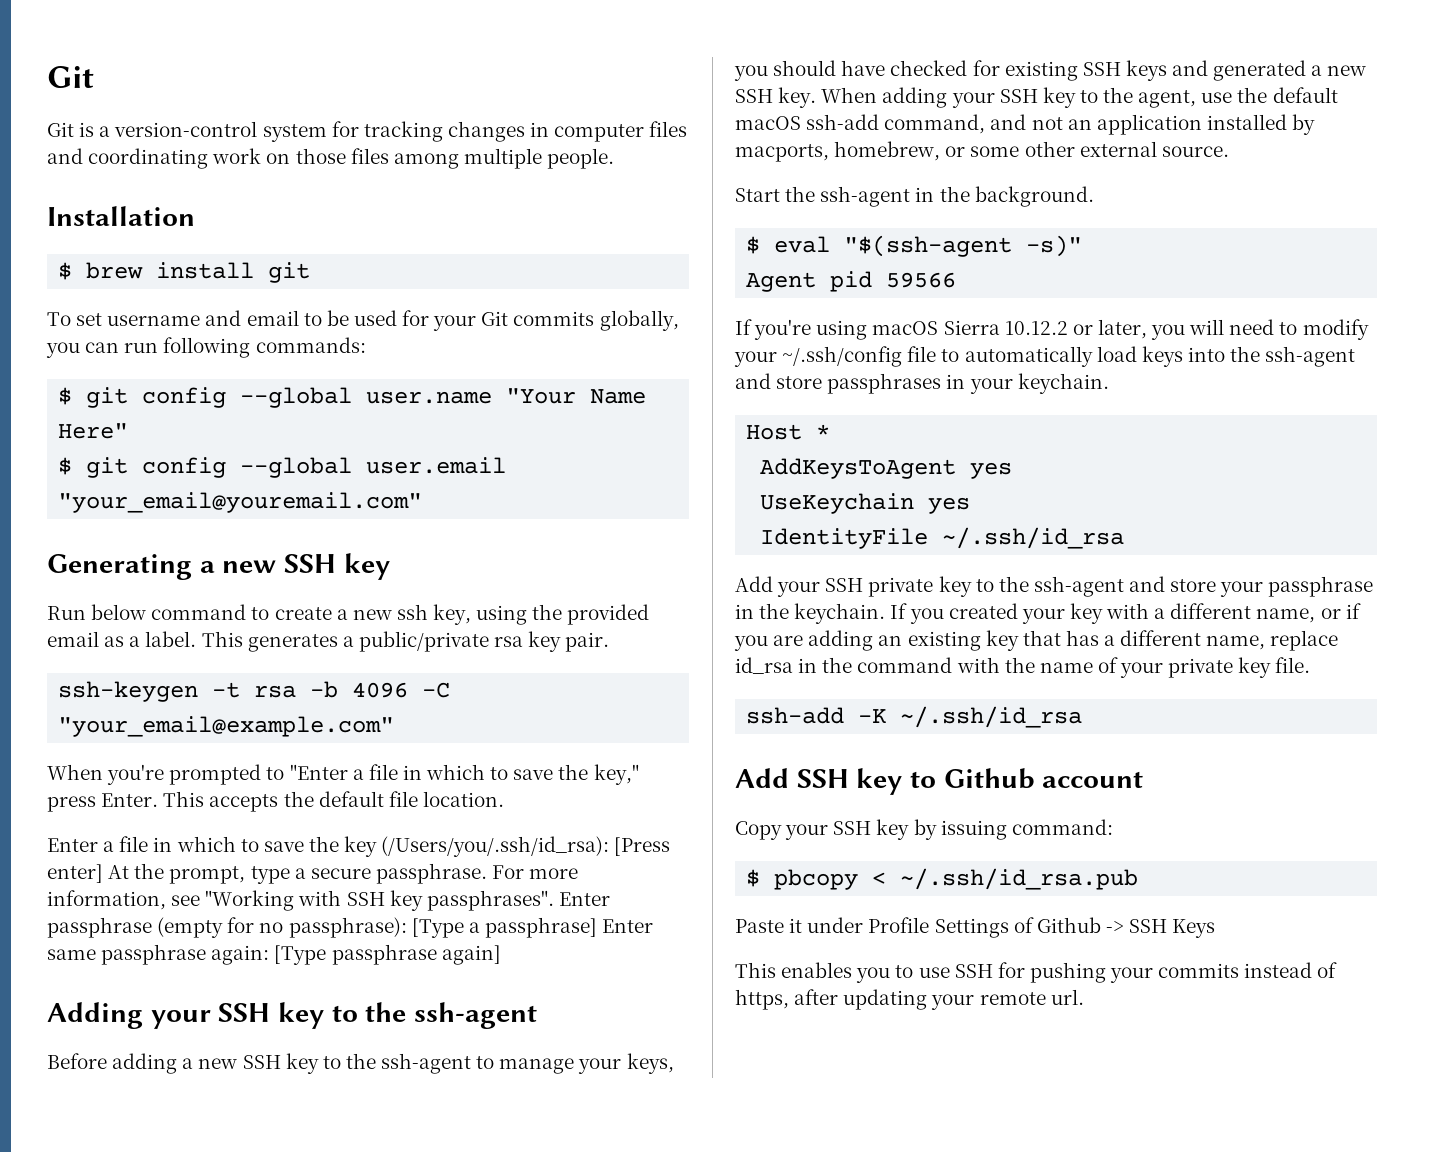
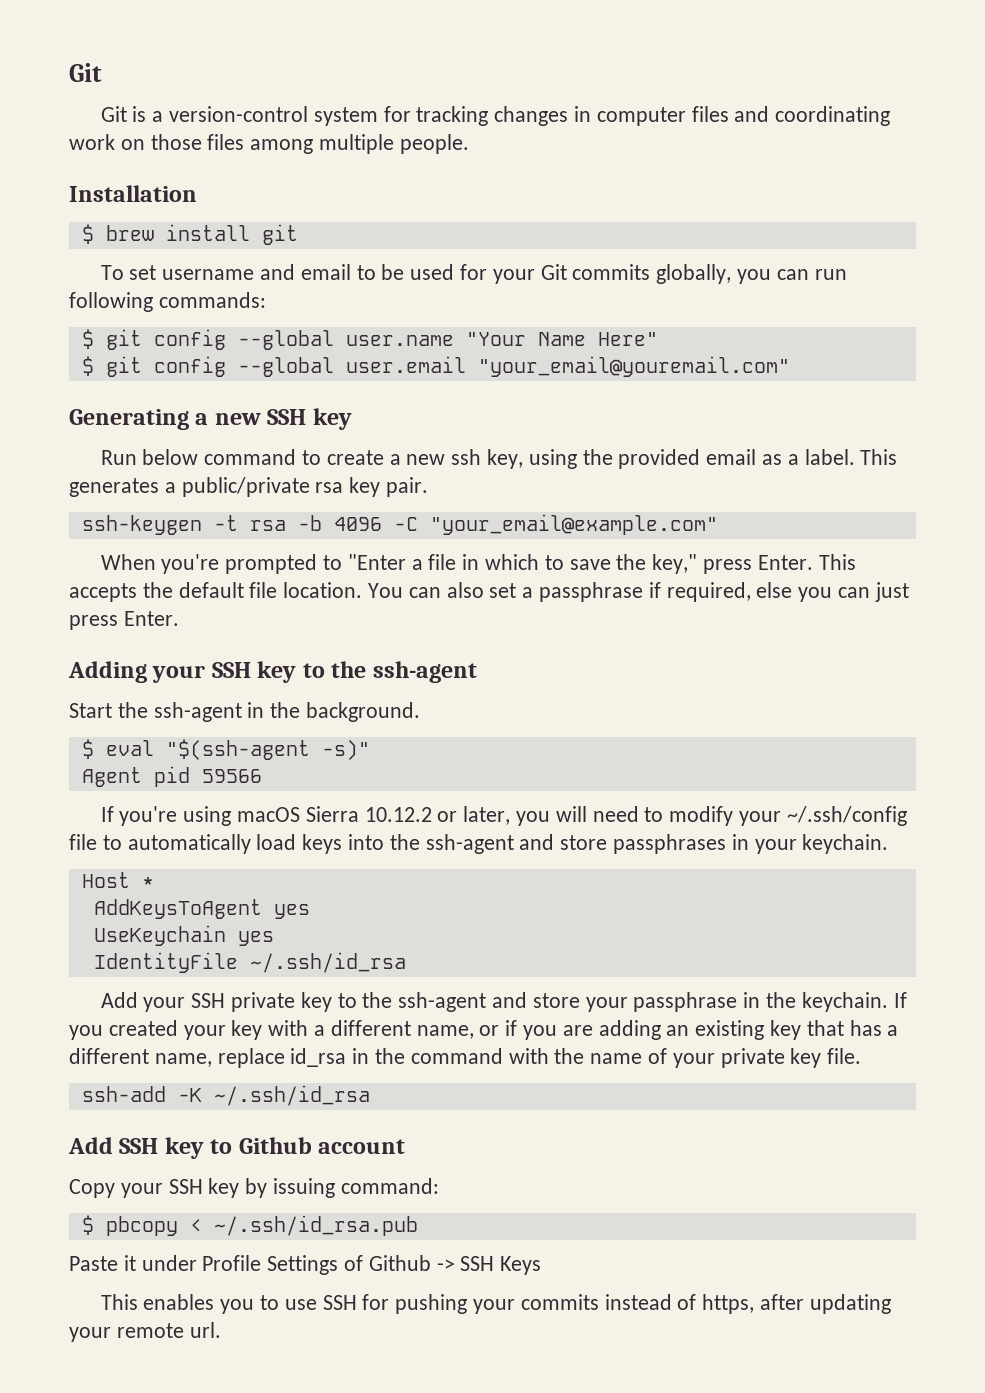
- This accepts the default file location.
- Enter a file in which to save the key (/Users/you/.ssh/id_rsa): [Press enter] At the prompt, type a secure passphrase. For more information, see "Working with SSH key passphrases". Enter passphrase (empty for no passphrase): [Type a passphrase] Enter same passphrase again: [Type passphrase again]
+ This accepts the default file location. You can also set a passphrase if required, else you can just press Enter.
- Before adding a new SSH key to the ssh-agent to manage your keys, you should have checked for existing SSH keys and generated a new SSH key. When adding your SSH key to the agent, use the default macOS ssh-add command, and not an application installed by macports, homebrew, or some other external source.

